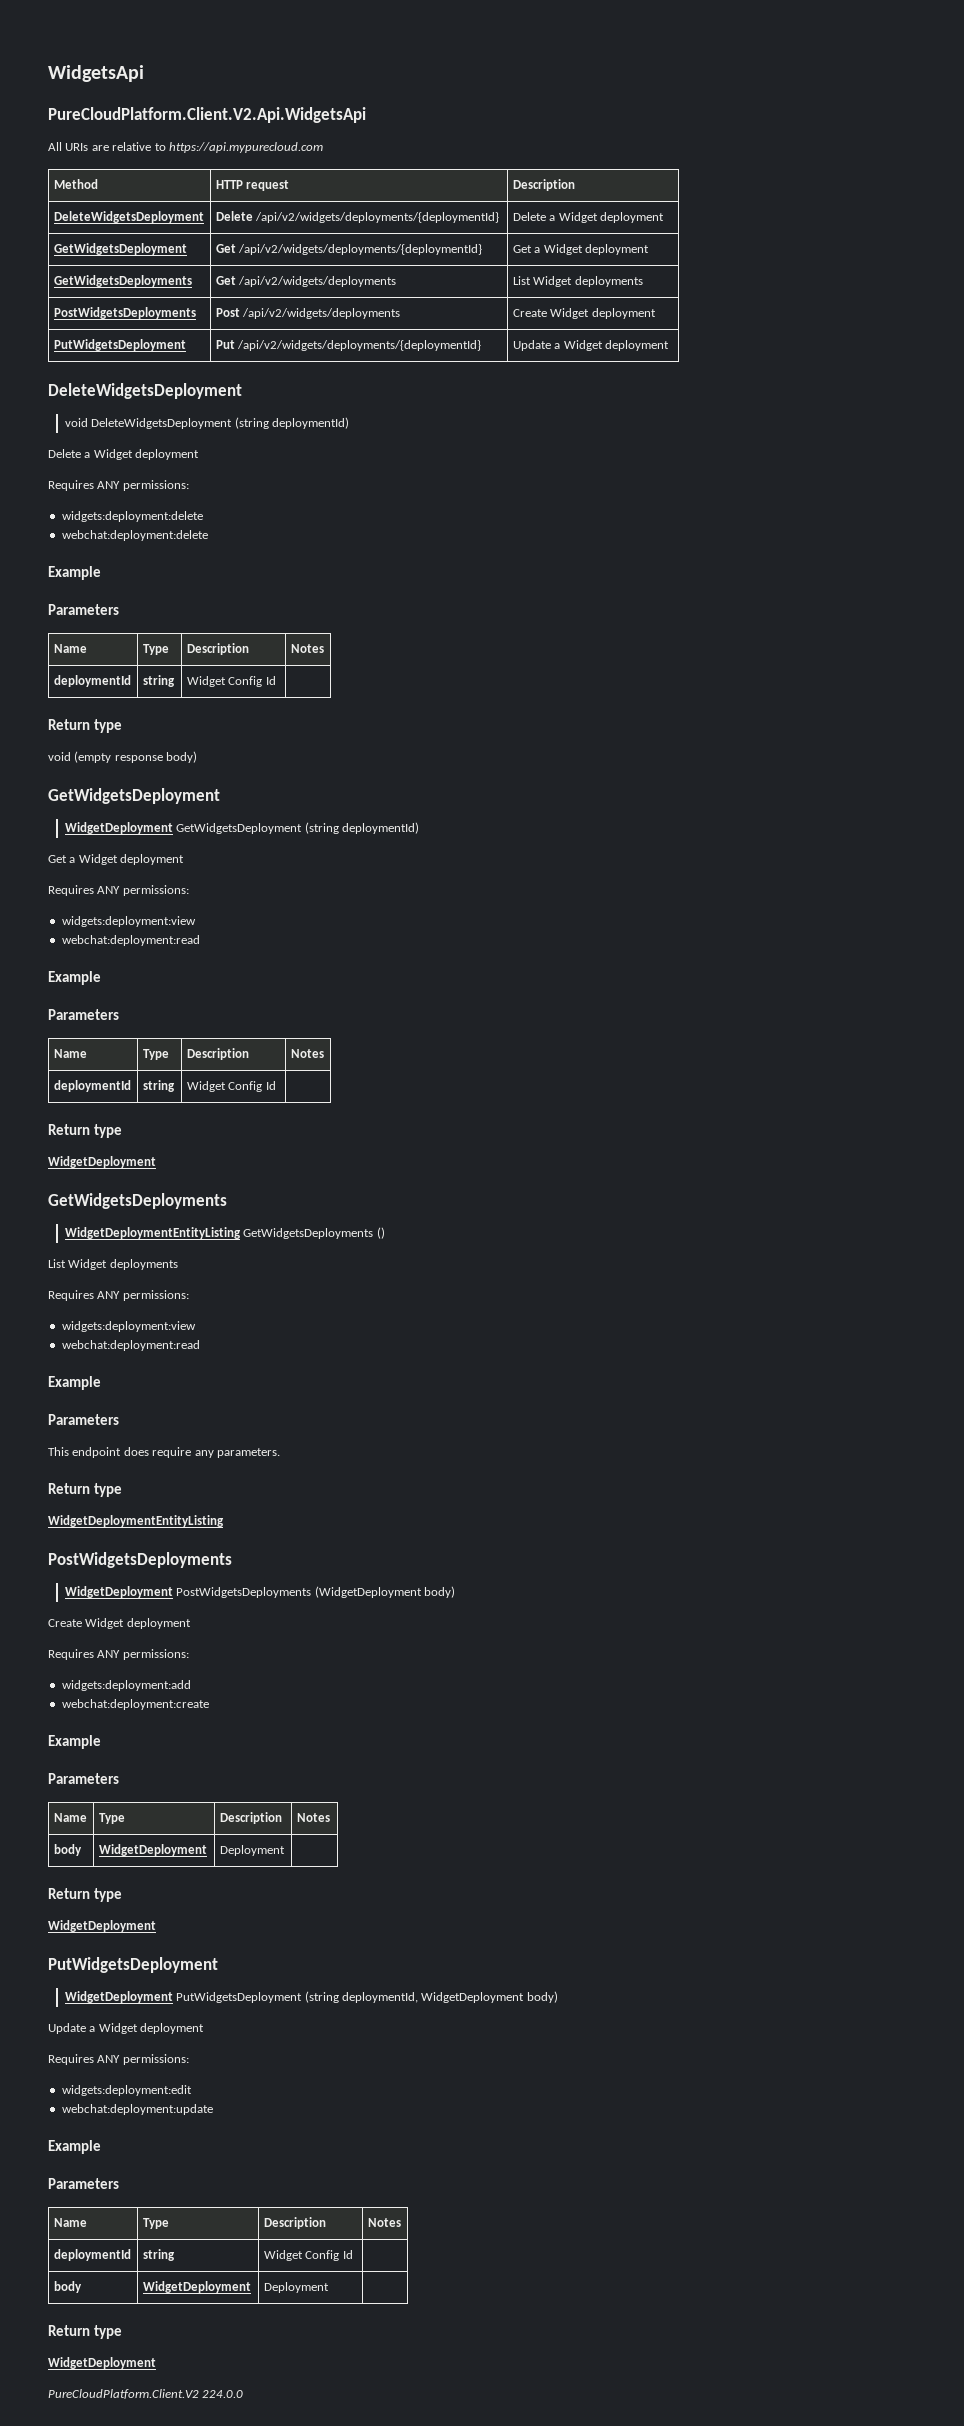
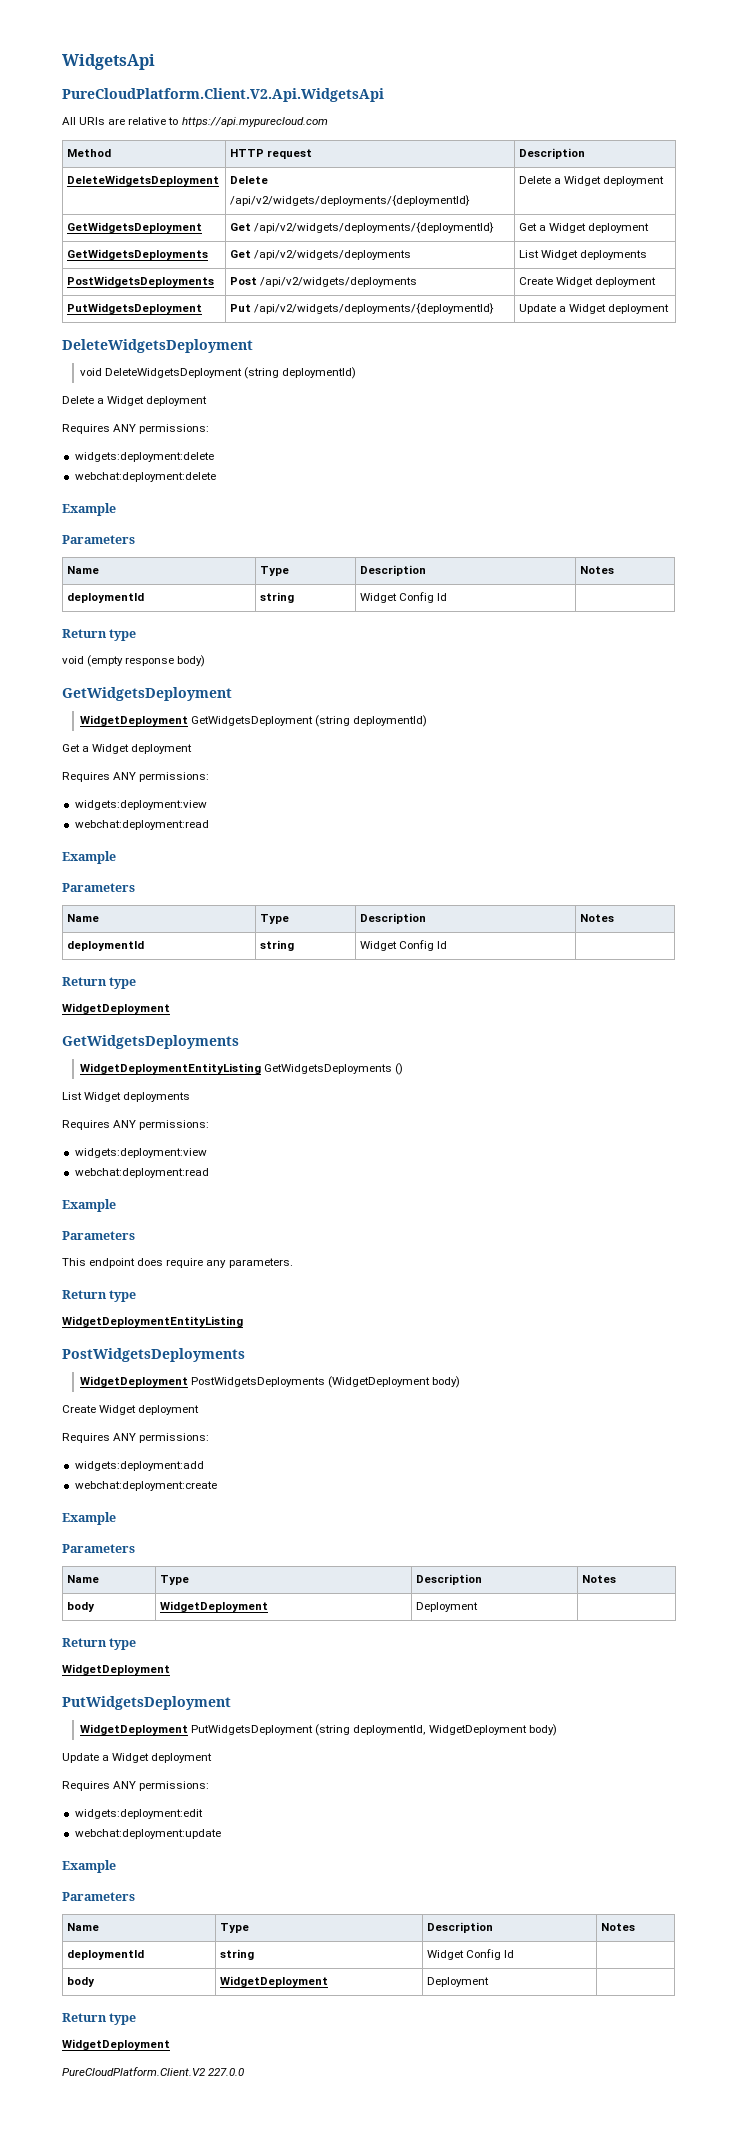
- PureCloudPlatform.Client.V2 224.0.0
+ PureCloudPlatform.Client.V2 227.0.0

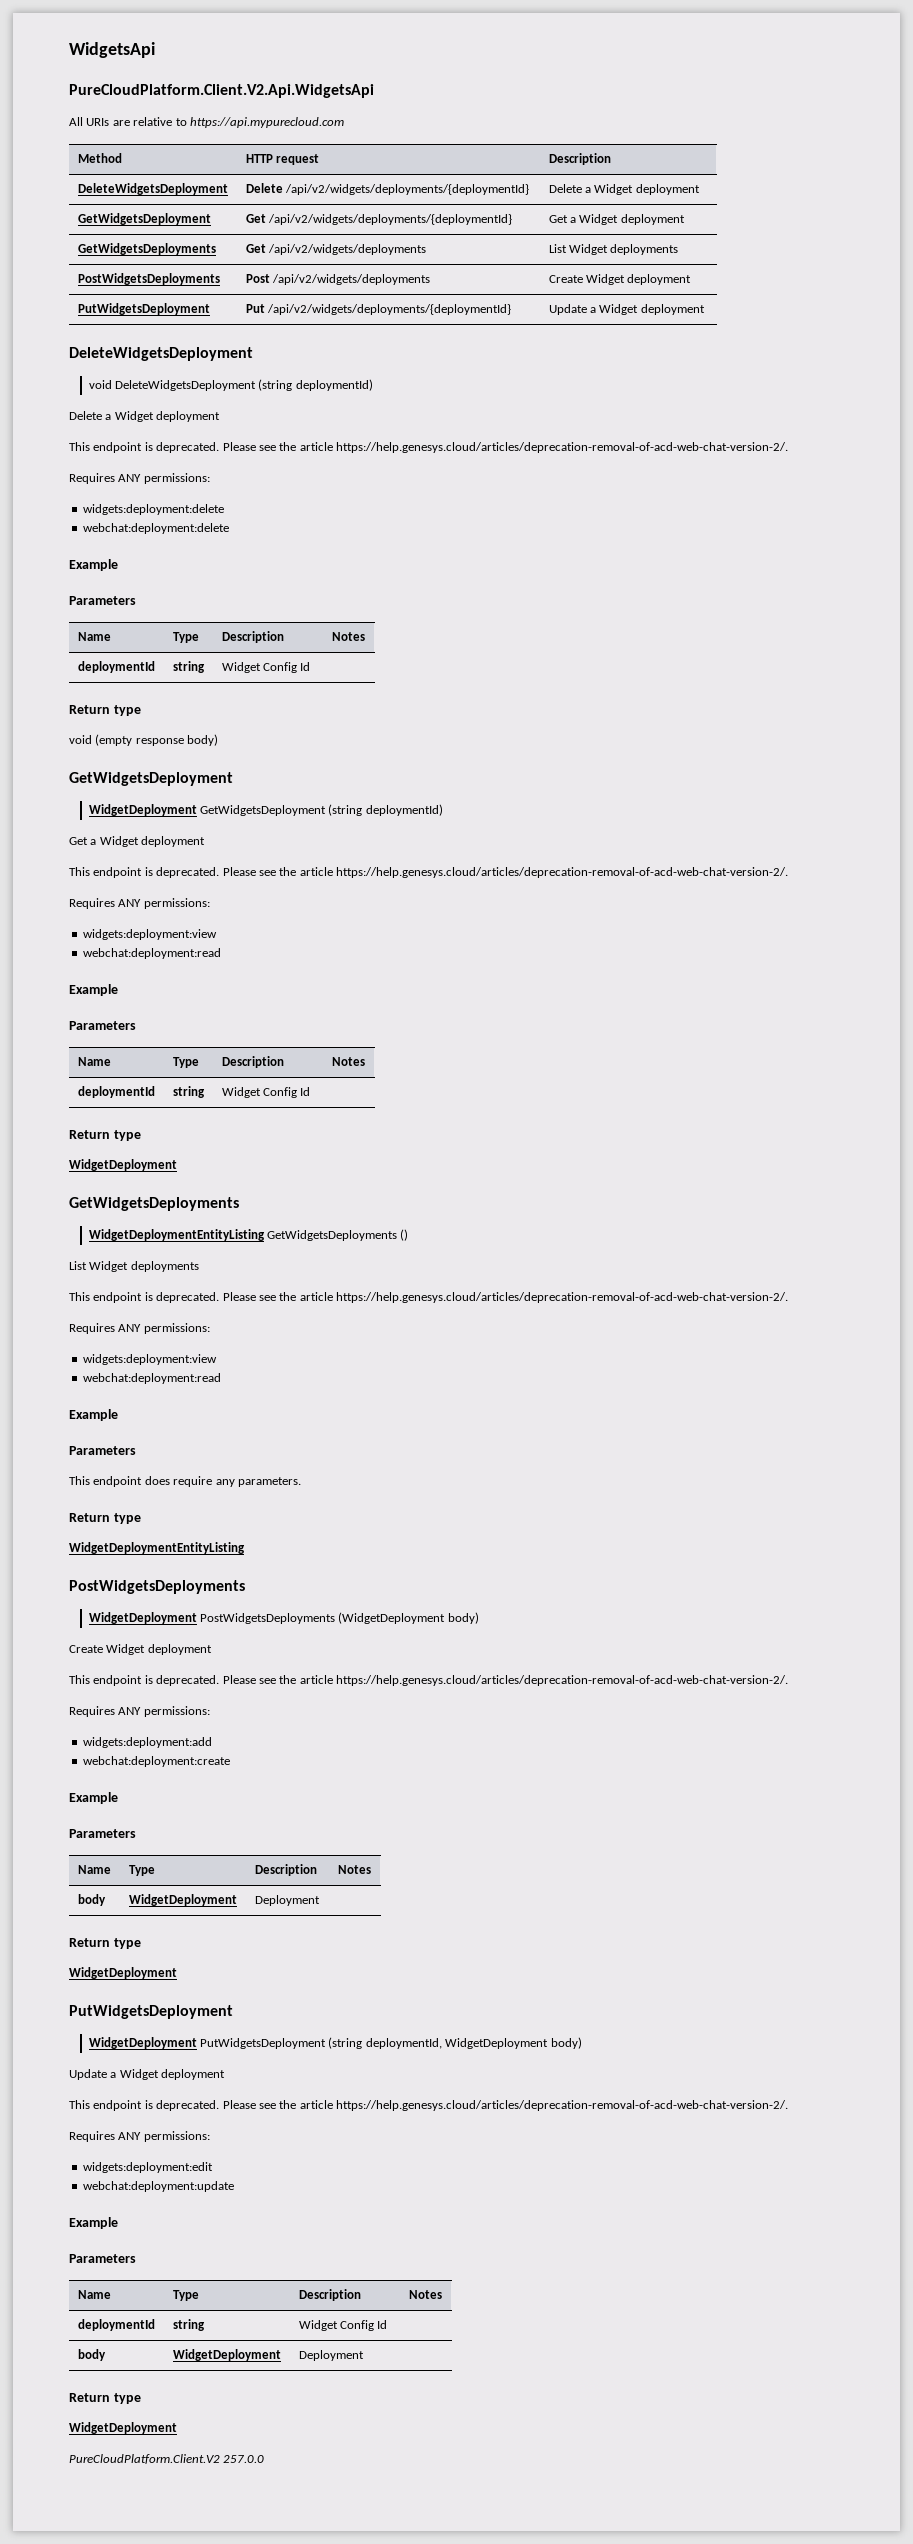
  void DeleteWidgetsDeployment (string deploymentId)
  Delete a Widget deployment
+ This endpoint is deprecated. Please see the article https://help.genesys.cloud/articles/deprecation-removal-of-acd-web-chat-version-2/.
  WidgetDeployment GetWidgetsDeployment (string deploymentId)
  Get a Widget deployment
+ This endpoint is deprecated. Please see the article https://help.genesys.cloud/articles/deprecation-removal-of-acd-web-chat-version-2/.
  WidgetDeploymentEntityListing GetWidgetsDeployments ()
  List Widget deployments
+ This endpoint is deprecated. Please see the article https://help.genesys.cloud/articles/deprecation-removal-of-acd-web-chat-version-2/.
  WidgetDeployment PostWidgetsDeployments (WidgetDeployment body)
  Create Widget deployment
+ This endpoint is deprecated. Please see the article https://help.genesys.cloud/articles/deprecation-removal-of-acd-web-chat-version-2/.
  WidgetDeployment PutWidgetsDeployment (string deploymentId, WidgetDeployment body)
  Update a Widget deployment
+ This endpoint is deprecated. Please see the article https://help.genesys.cloud/articles/deprecation-removal-of-acd-web-chat-version-2/.
- PureCloudPlatform.Client.V2 227.0.0
+ PureCloudPlatform.Client.V2 257.0.0

